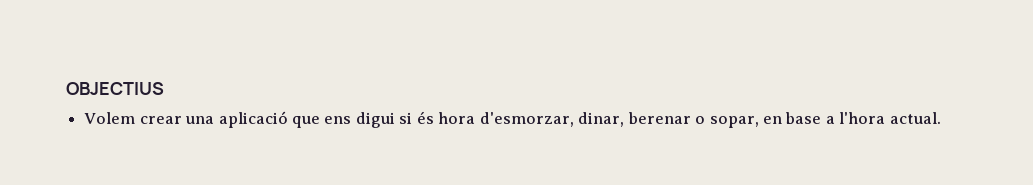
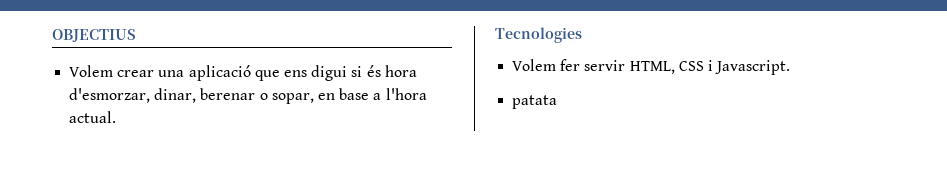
+ Tecnologies
+ Volem fer servir HTML, CSS i Javascript.
+ patata

